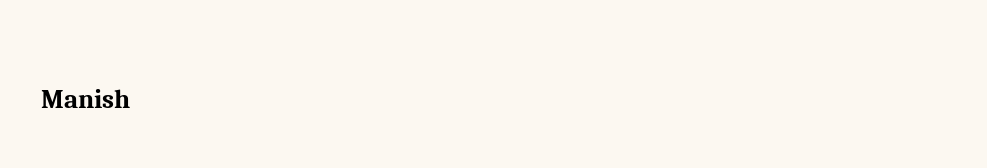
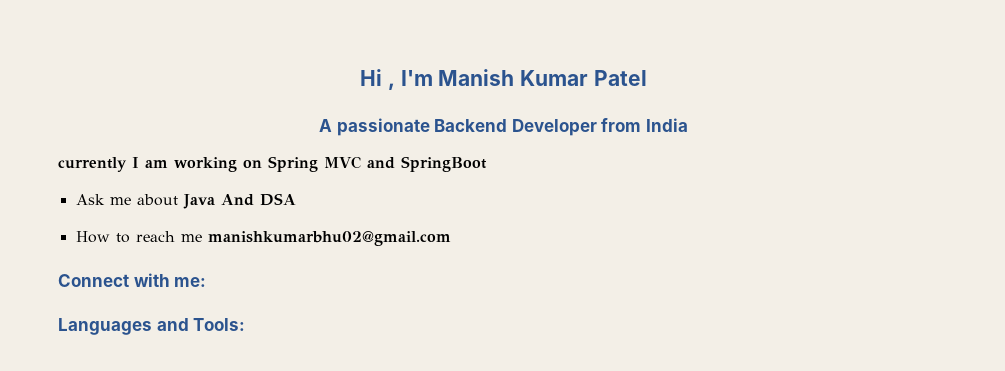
- Manish
+ Hi , I'm Manish Kumar Patel
+ A passionate Backend Developer from India
+ currently I am working on Spring MVC and SpringBoot
+ Ask me about Java And DSA
+ How to reach me manishkumarbhu02@gmail.com
+ Connect with me:
+ Languages and Tools:

